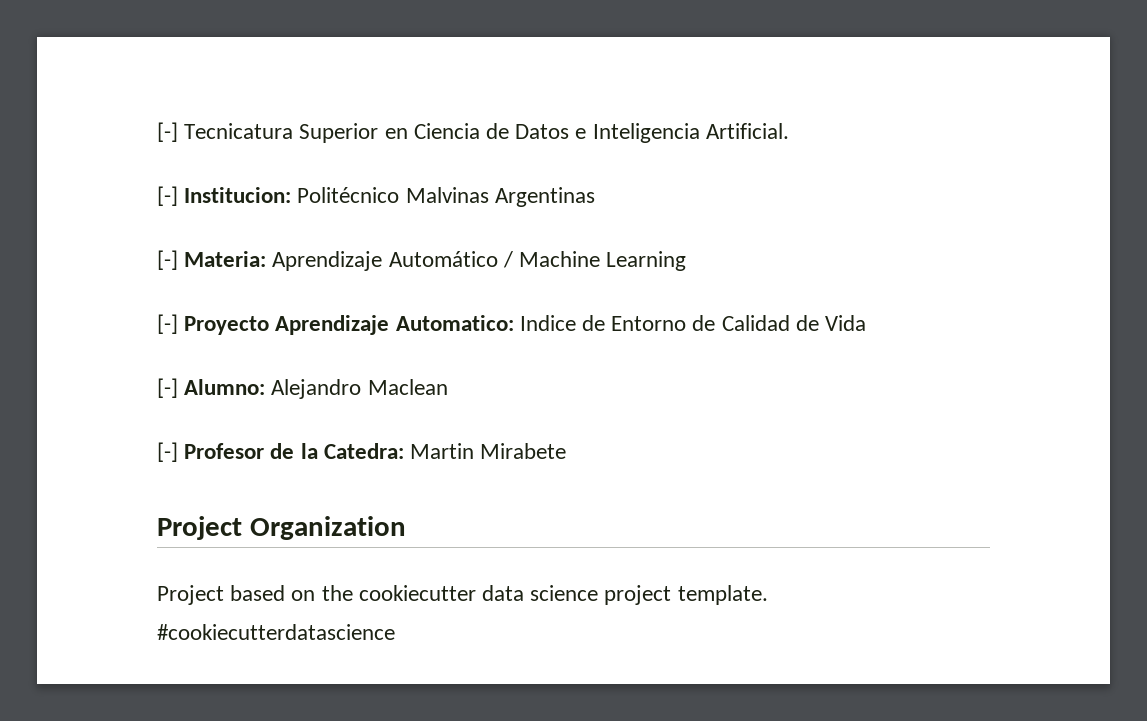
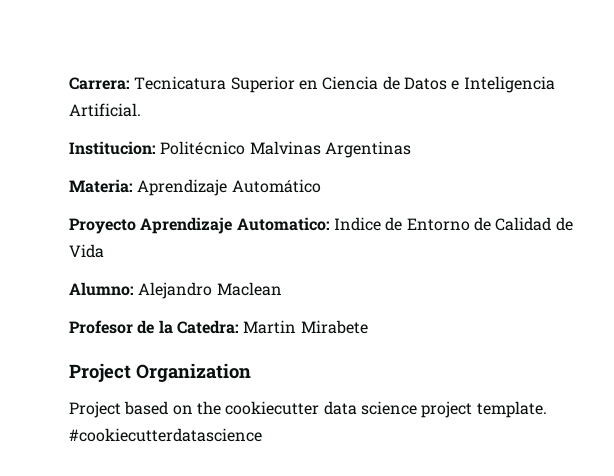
- [-] Tecnicatura Superior en Ciencia de Datos e Inteligencia Artificial.
+ Carrera: Tecnicatura Superior en Ciencia de Datos e Inteligencia Artificial.
- [-] Institucion: Politécnico Malvinas Argentinas
+ Institucion: Politécnico Malvinas Argentinas
- [-] Materia: Aprendizaje Automático / Machine Learning
- [-] Proyecto Aprendizaje Automatico: Indice de Entorno de Calidad de Vida
+ Materia: Aprendizaje Automático
+ Proyecto Aprendizaje Automatico: Indice de Entorno de Calidad de Vida
- [-] Alumno: Alejandro Maclean
+ Alumno: Alejandro Maclean
- [-] Profesor de la Catedra: Martin Mirabete
+ Profesor de la Catedra: Martin Mirabete

